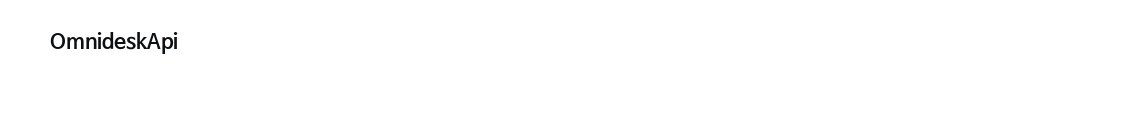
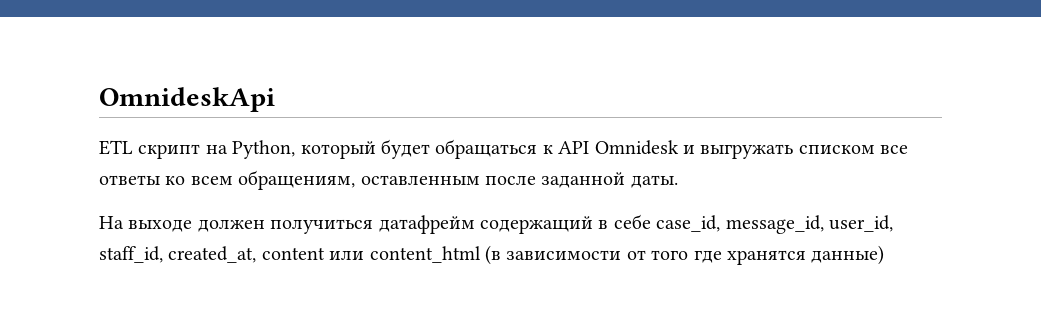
+ ETL скрипт на Python, который будет обращаться к API Omnidesk и выгружать списком все ответы ко всем обращениям, оставленным после заданной даты.
+ На выходе должен получиться датафрейм содержащий в себе case_id, message_id, user_id, staff_id, created_at, content или content_html (в зависимости от того где хранятся данные)

